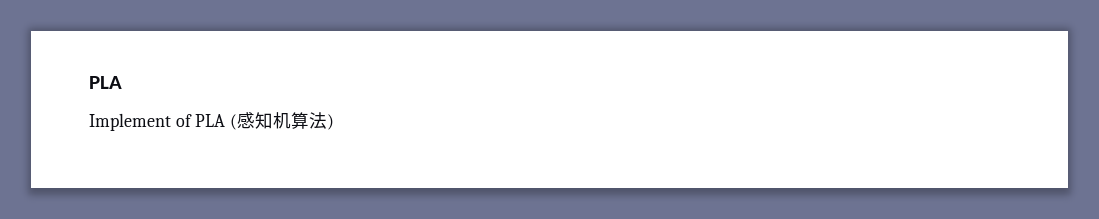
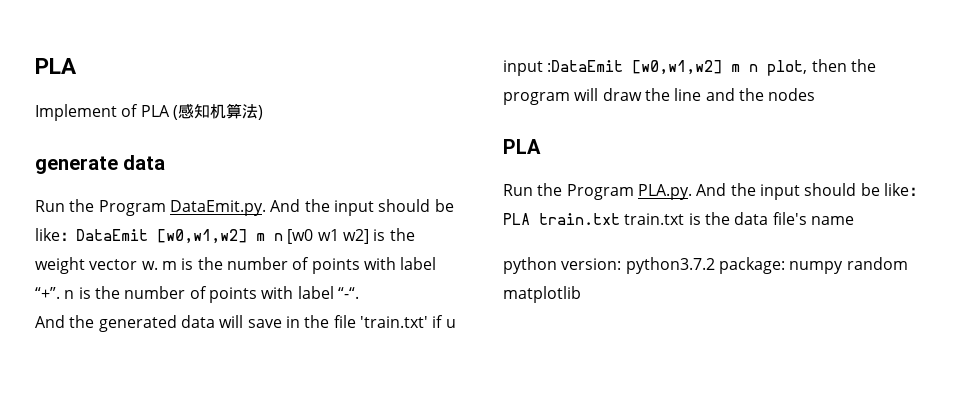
+ generate data
+ Run the Program DataEmit.py. And the input should be like：DataEmit [w0,w1,w2] m n [w0 w1 w2] is the weight vector w. m is the number of points with label “+”. n is the number of points with label “-“.
+ And the generated data will save in the file 'train.txt' if u input :DataEmit [w0,w1,w2] m n plot, then the program will draw the line and the nodes
+ PLA
+ Run the Program PLA.py. And the input should be like：PLA train.txt train.txt is the data file's name
+ python version: python3.7.2 package: numpy random matplotlib

